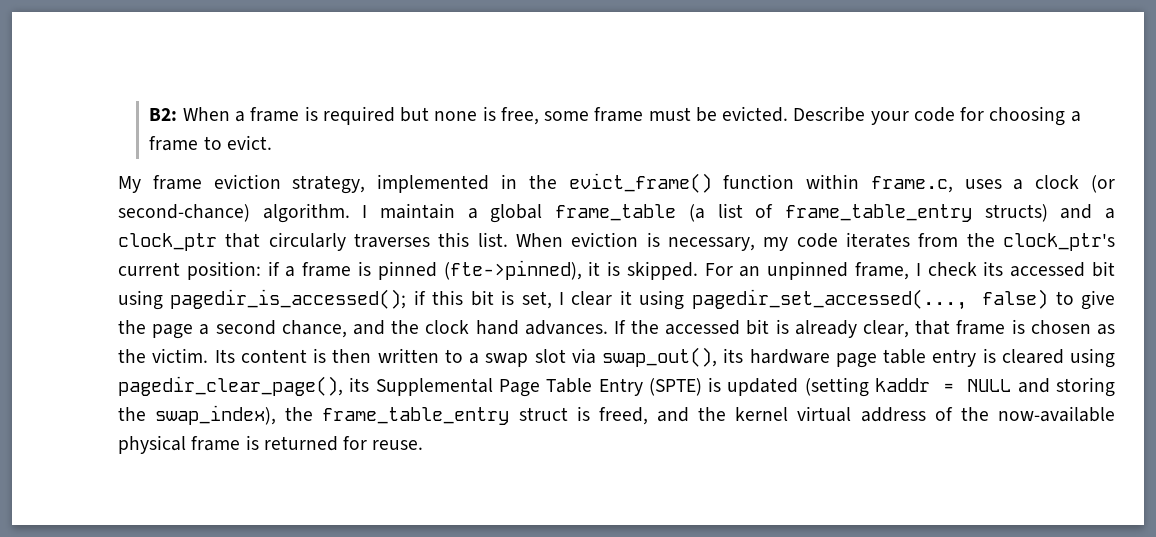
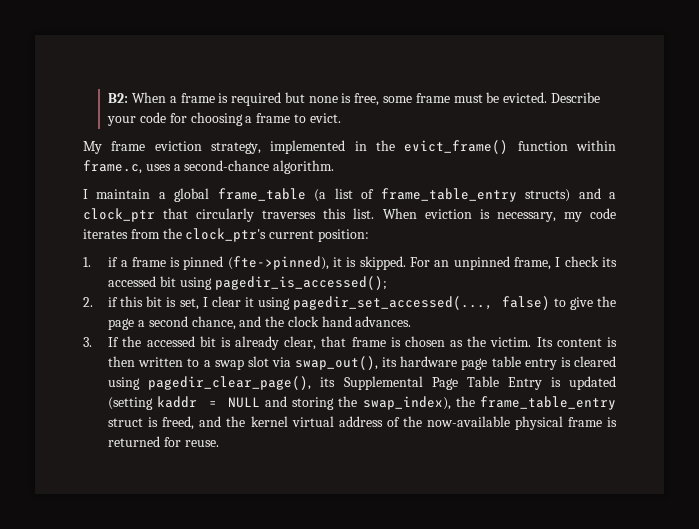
- My frame eviction strategy, implemented in the evict_frame() function within frame.c, uses a clock (or second-chance) algorithm. I maintain a global frame_table (a list of frame_table_entry structs) and a clock_ptr that circularly traverses this list.
+ My frame eviction strategy, implemented in the evict_frame() function within frame.c, uses a second-chance algorithm.
+ I maintain a global frame_table (a list of frame_table_entry structs) and a clock_ptr that circularly traverses this list.
- When eviction is necessary, my code iterates from the clock_ptr's current position: if a frame is pinned (fte->pinned), it is skipped.
+ When eviction is necessary, my code iterates from the clock_ptr's current position:
+ 1. if a frame is pinned (fte->pinned), it is skipped.
- For an unpinned frame, I check its accessed bit using pagedir_is_accessed(); if this bit is set, I clear it using pagedir_set_accessed(..., false) to give the page a second chance, and the clock hand advances. If the accessed bit is already clear, that frame is chosen as the victim.
+ For an unpinned frame, I check its accessed bit using pagedir_is_accessed();
+ 2. if this bit is set, I clear it using pagedir_set_accessed(..., false) to give the page a second chance, and the clock hand advances.
+ 3. If the accessed bit is already clear, that frame is chosen as the victim.
- Its content is then written to a swap slot via swap_out(), its hardware page table entry is cleared using pagedir_clear_page(), its Supplemental Page Table Entry (SPTE) is updated (setting kaddr = NULL and storing the swap_index), the frame_table_entry struct is freed, and the kernel virtual address of the now-available physical frame is returned for reuse.
+ Its content is then written to a swap slot via swap_out(), its hardware page table entry is cleared using pagedir_clear_page(), its Supplemental Page Table Entry is updated (setting kaddr = NULL and storing the swap_index), the frame_table_entry struct is freed, and the kernel virtual address of the now-available physical frame is returned for reuse.

